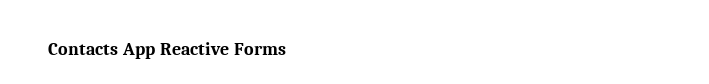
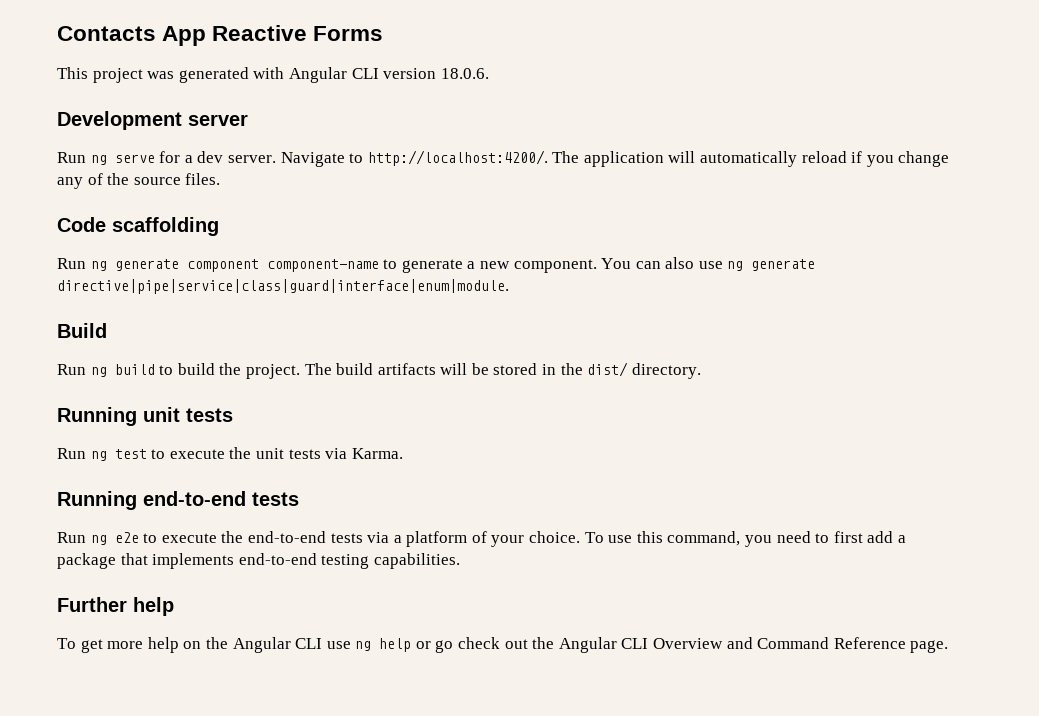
+ This project was generated with Angular CLI version 18.0.6.
+ Development server
+ Run ng serve for a dev server. Navigate to http://localhost:4200/. The application will automatically reload if you change any of the source files.
+ Code scaffolding
+ Run ng generate component component-name to generate a new component. You can also use ng generate directive|pipe|service|class|guard|interface|enum|module.
+ Build
+ Run ng build to build the project. The build artifacts will be stored in the dist/ directory.
+ Running unit tests
+ Run ng test to execute the unit tests via Karma.
+ Running end-to-end tests
+ Run ng e2e to execute the end-to-end tests via a platform of your choice. To use this command, you need to first add a package that implements end-to-end testing capabilities.
+ Further help
+ To get more help on the Angular CLI use ng help or go check out the Angular CLI Overview and Command Reference page.

